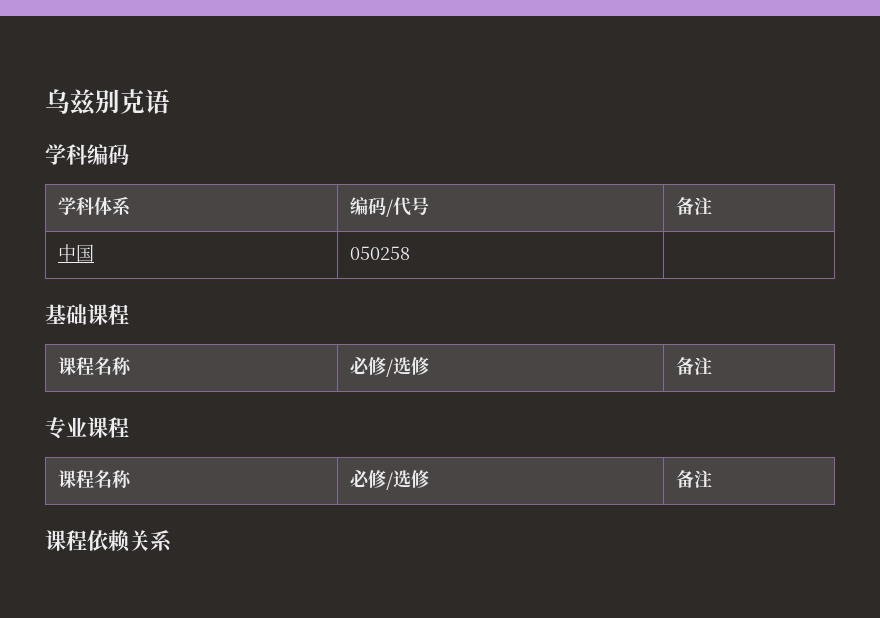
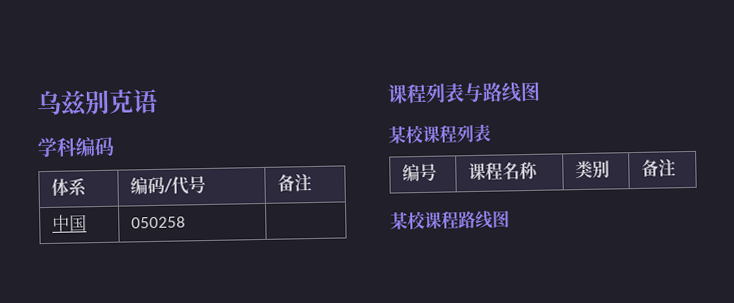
- 学科体系 | 编码/代号 | 备注
+ 体系 | 编码/代号 | 备注
- 基础课程
- 课程名称 | 必修/选修 | 备注
- 专业课程
- 课程名称 | 必修/选修 | 备注
- 课程依赖关系
+ 课程列表与路线图
+ 某校课程列表
+ 编号 | 课程名称 | 类别 | 备注
+ 某校课程路线图

